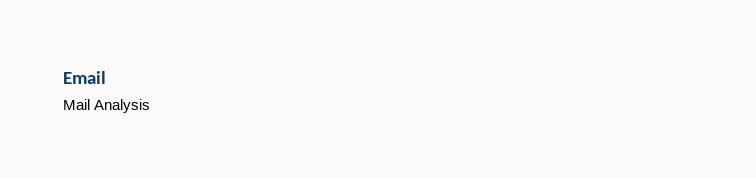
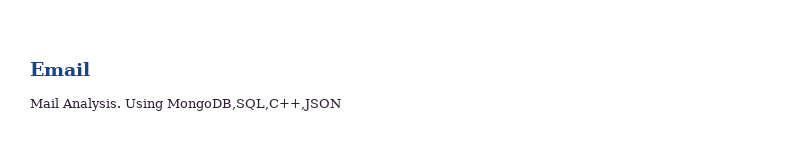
- Mail Analysis
+ Mail Analysis. Using MongoDB,SQL,C++,JSON

